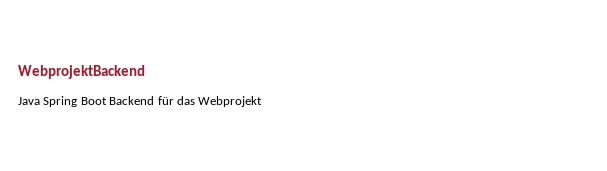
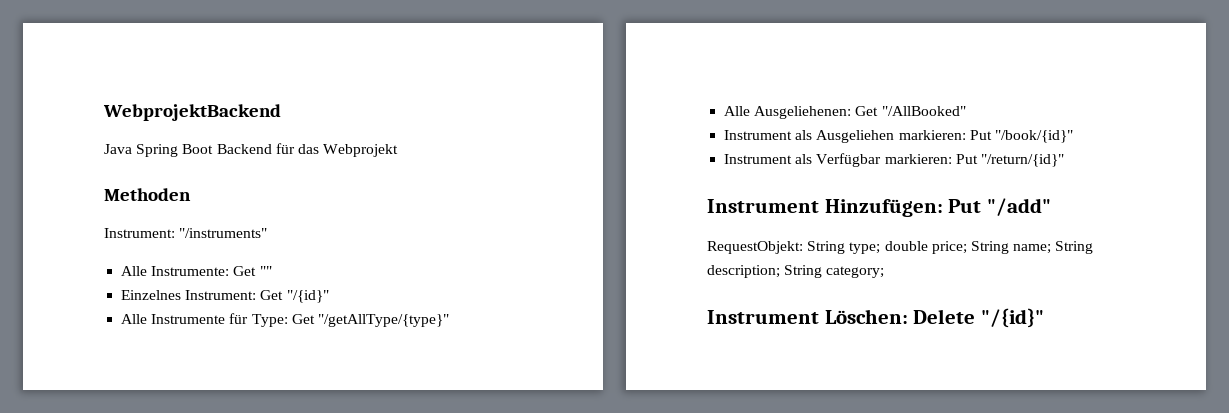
+ Methoden
+ Instrument: "/instruments"
+ Alle Instrumente: Get ""
+ Einzelnes Instrument: Get "/{id}"
+ Alle Instrumente für Type: Get "/getAllType/{type}"
+ Alle Ausgeliehenen: Get "/AllBooked"
+ Instrument als Ausgeliehen markieren: Put "/book/{id}"
+ Instrument als Verfügbar markieren: Put "/return/{id}"
+ Instrument Hinzufügen: Put "/add"
+ RequestObjekt: String type; double price; String name; String description; String category;
+ Instrument Löschen: Delete "/{id}"

